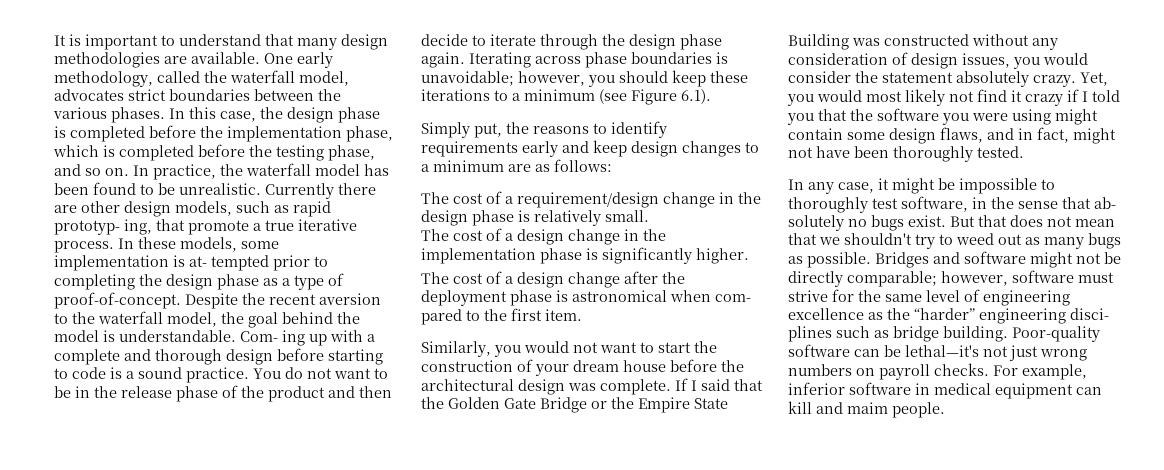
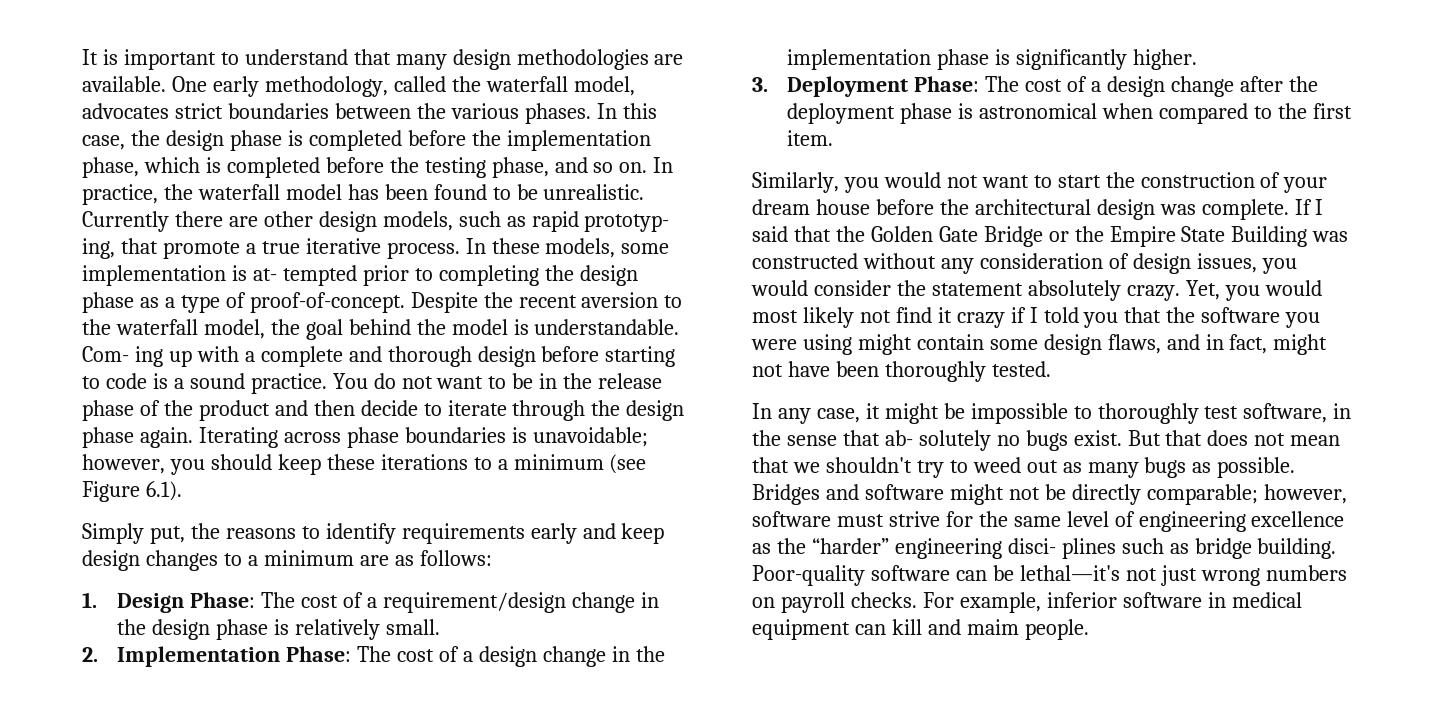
- The cost of a requirement/design change in the design phase is relatively small.
+ 1. Design Phase: The cost of a requirement/design change in the design phase is relatively small.
- The cost of a design change in the implementation phase is significantly higher.
+ 2. Implementation Phase: The cost of a design change in the implementation phase is significantly higher.
- The cost of a design change after the deployment phase is astronomical when com- pared to the first item.
+ 3. Deployment Phase: The cost of a design change after the deployment phase is astronomical when compared to the first item.

